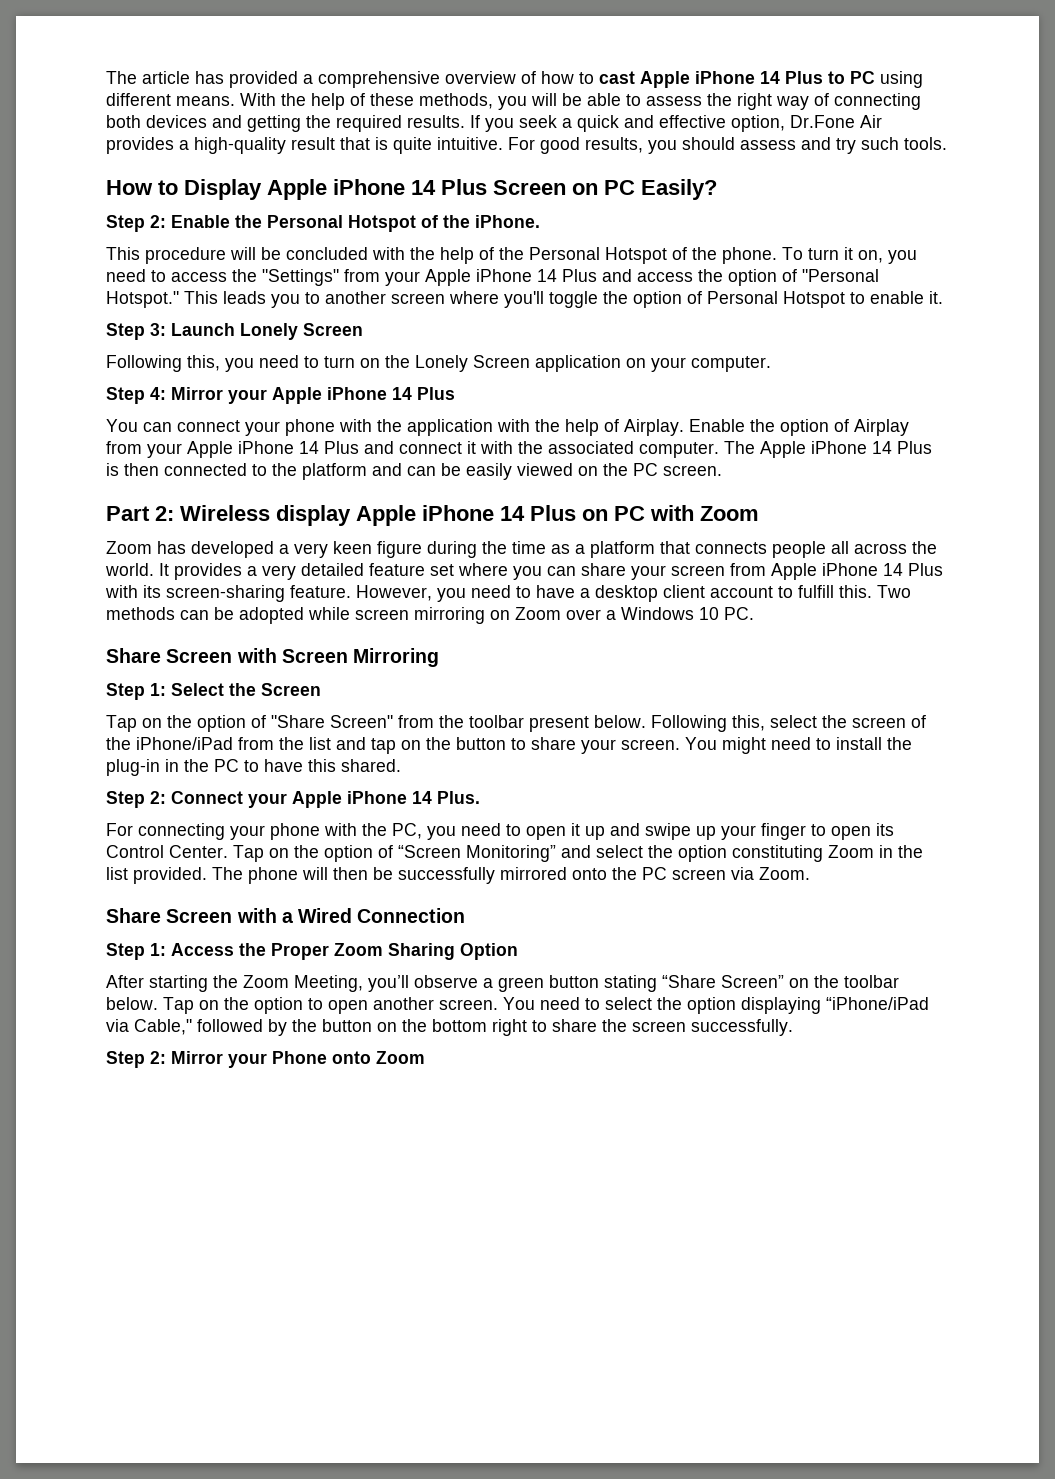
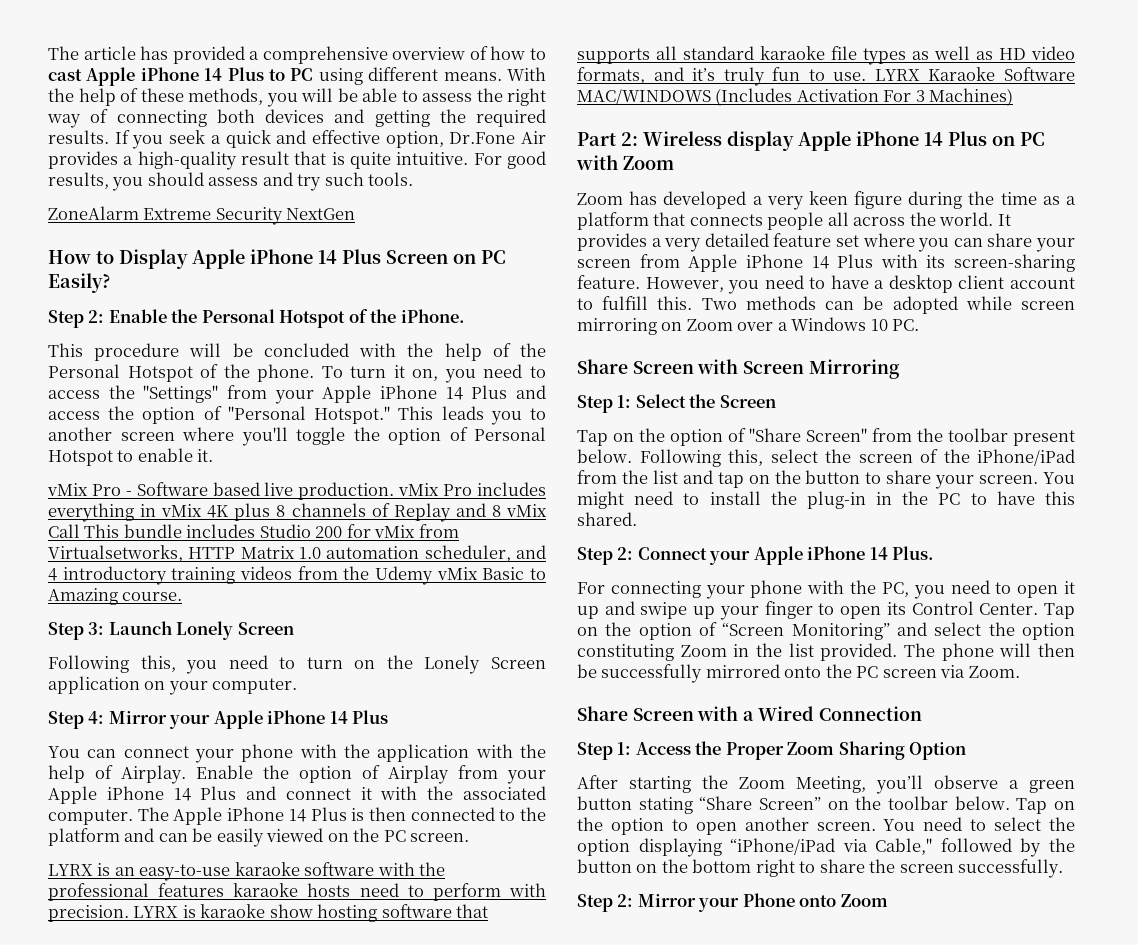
+ ZoneAlarm Extreme Security NextGen
+ vMix Pro - Software based live production. vMix Pro includes everything in vMix 4K plus 8 channels of Replay and 8 vMix Call This bundle includes Studio 200 for vMix from Virtualsetworks, HTTP Matrix 1.0 automation scheduler, and 4 introductory training videos from the Udemy vMix Basic to Amazing course.
+ LYRX is an easy-to-use karaoke software with the professional features karaoke hosts need to perform with precision. LYRX is karaoke show hosting software that supports all standard karaoke file types as well as HD video formats, and it’s truly fun to use. LYRX Karaoke Software MAC/WINDOWS (Includes Activation For 3 Machines)

